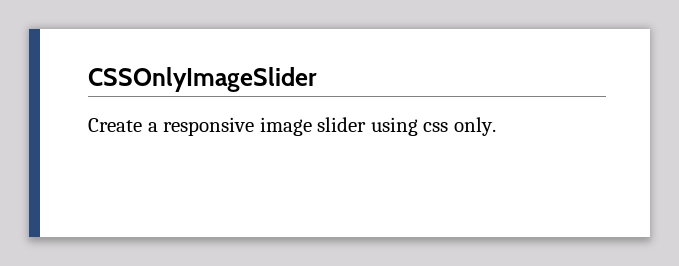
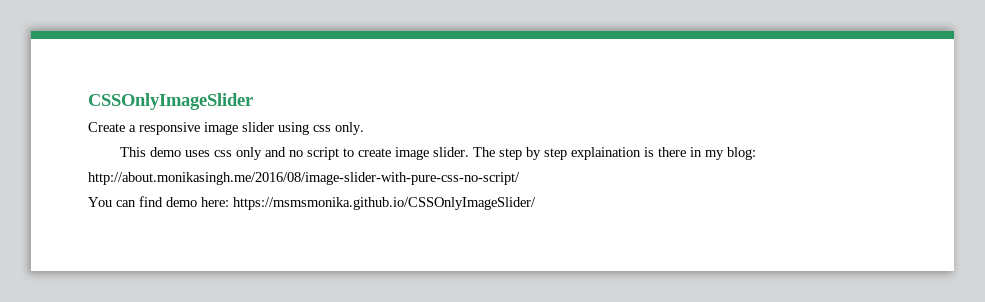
+ This demo uses css only and no script to create image slider. The step by step explaination is there in my blog:
+ http://about.monikasingh.me/2016/08/image-slider-with-pure-css-no-script/
+ You can find demo here: https://msmsmonika.github.io/CSSOnlyImageSlider/

